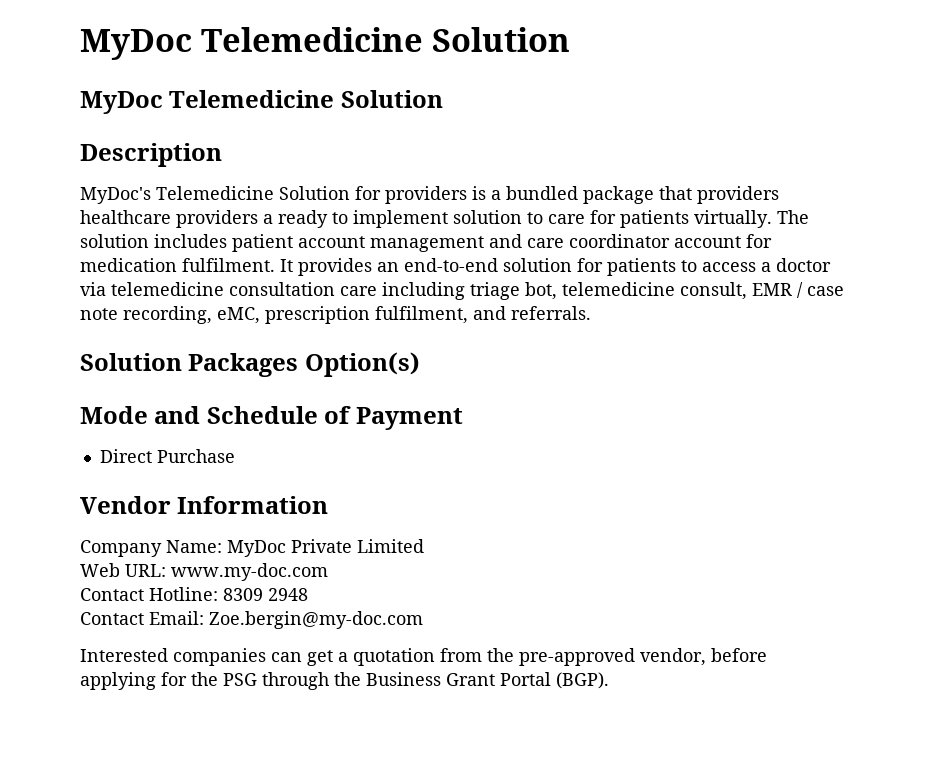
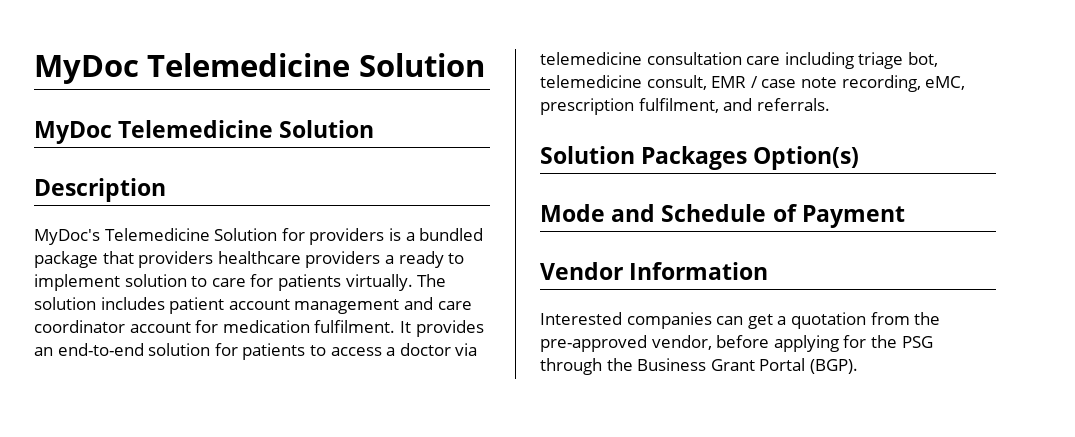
- Direct Purchase
- Company Name: MyDoc Private Limited
- Web URL: www.my-doc.com
- Contact Hotline: 8309 2948
- Contact Email: Zoe.bergin@my-doc.com

